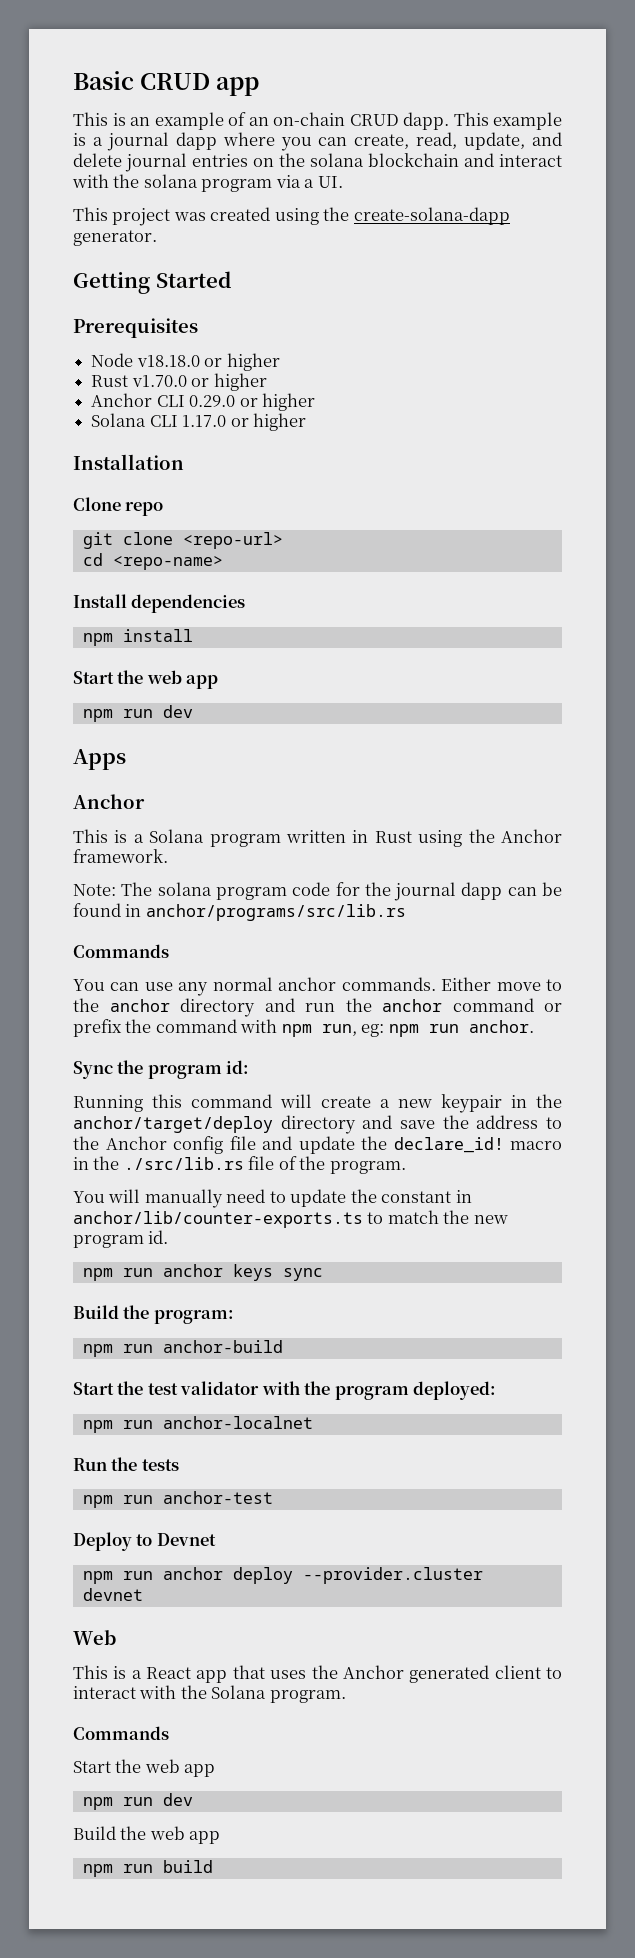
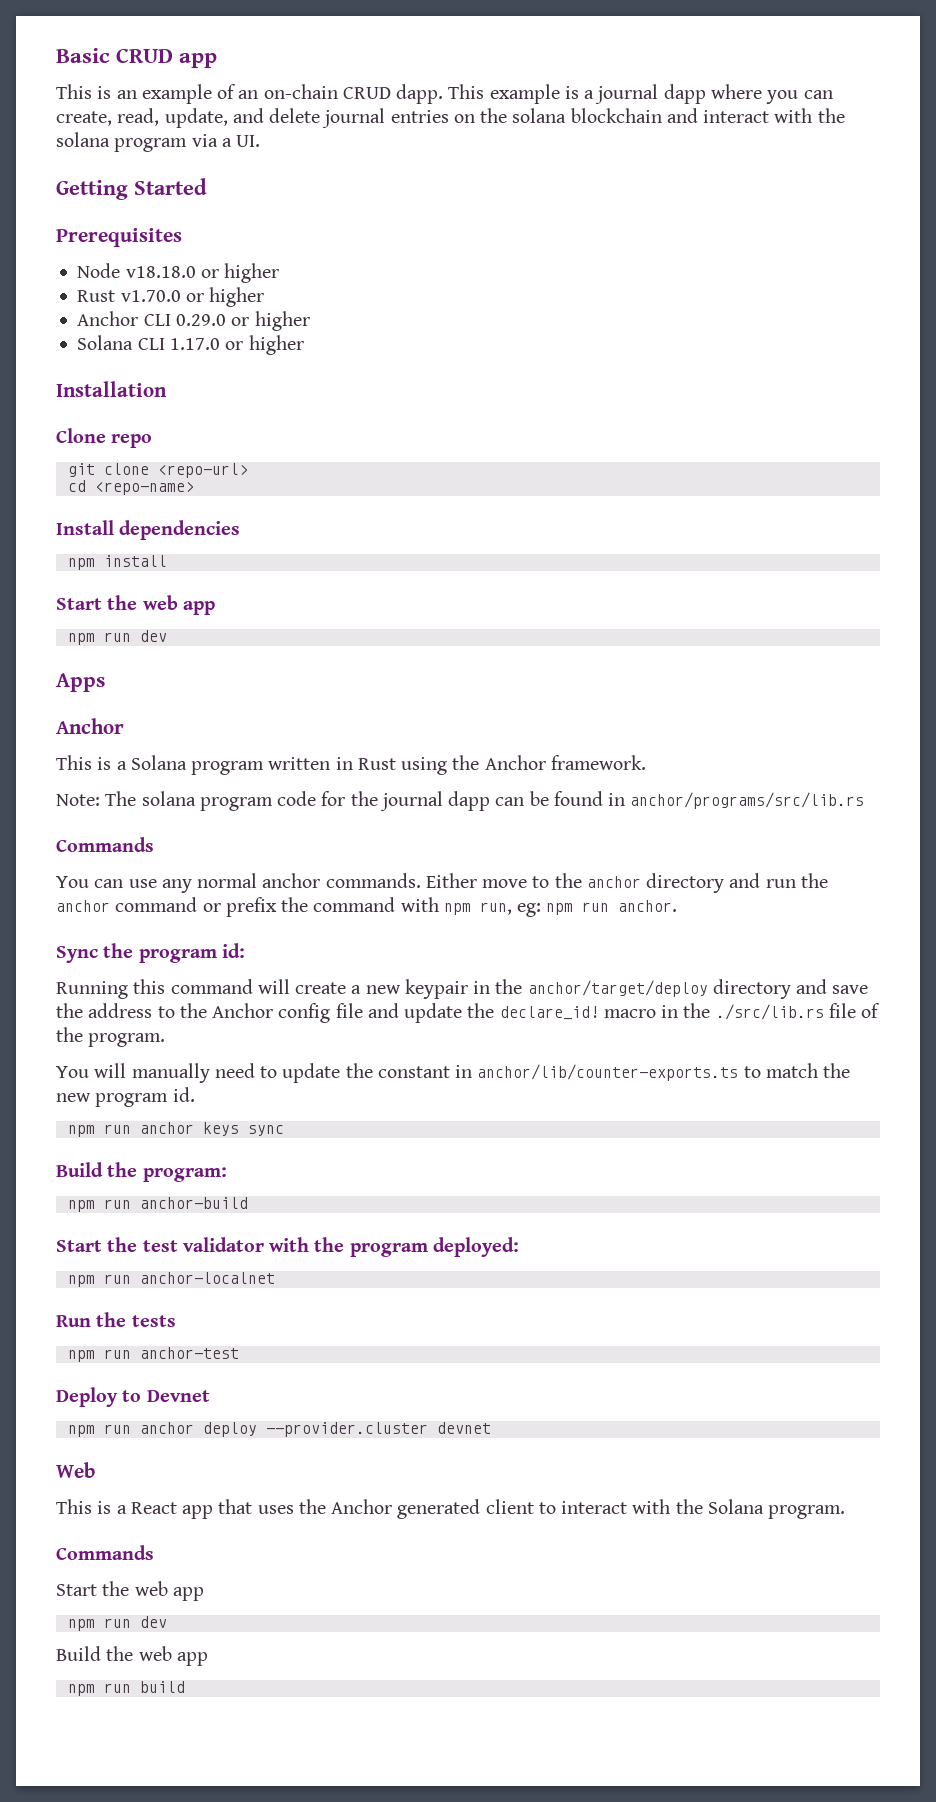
- This project was created using the create-solana-dapp generator.

